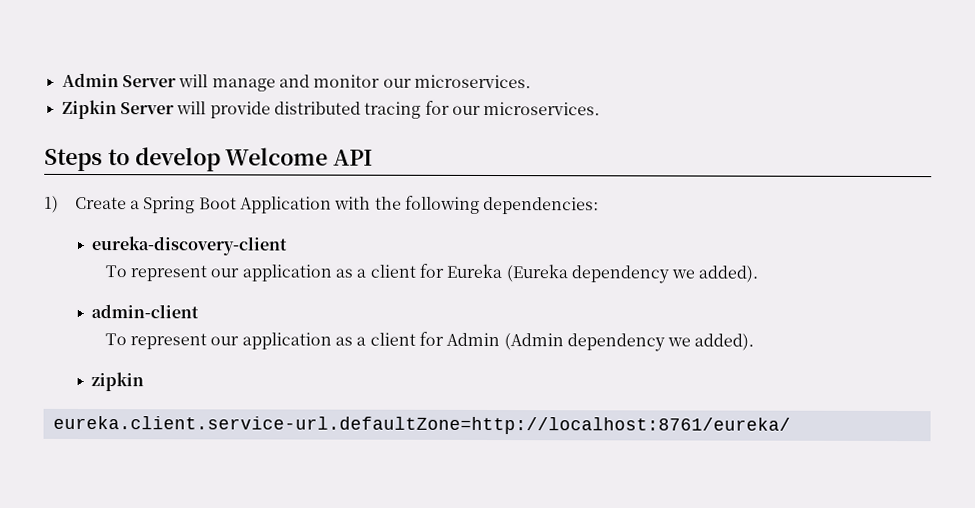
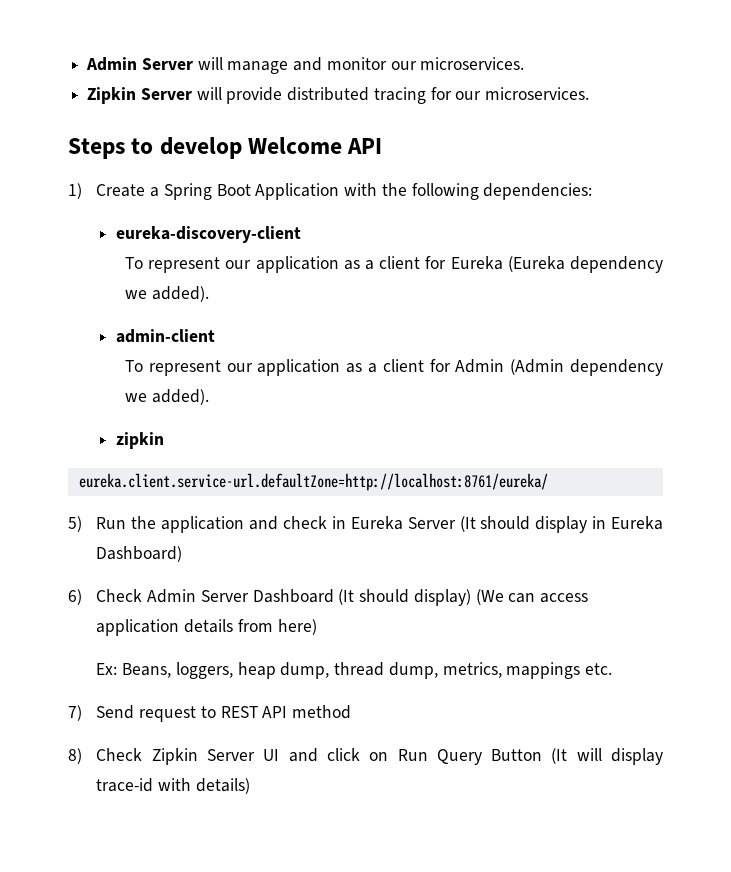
+ 5) Run the application and check in Eureka Server (It should display in Eureka Dashboard)
+ 6) Check Admin Server Dashboard (It should display) (We can access application details from here)
+ Ex: Beans, loggers, heap dump, thread dump, metrics, mappings etc.
+ 7) Send request to REST API method
+ 8) Check Zipkin Server UI and click on Run Query Button (It will display trace-id with details)

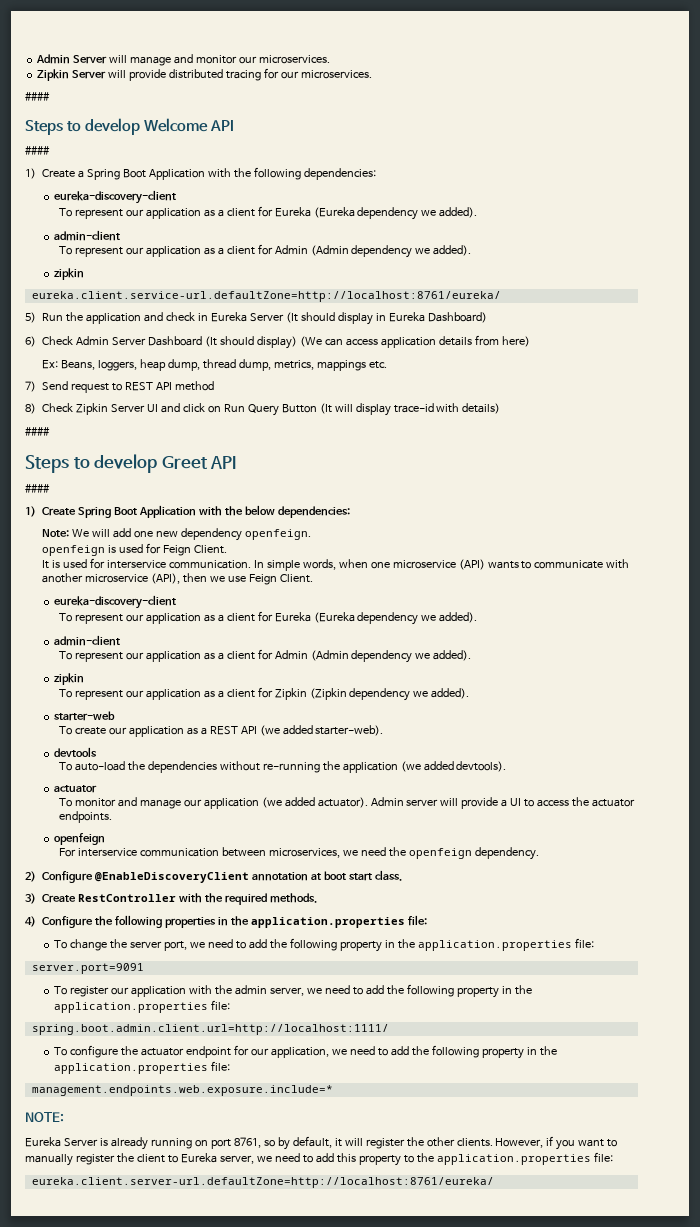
  Zipkin Server will provide distributed tracing for our microservices.
+ ####
  Steps to develop Welcome API
+ ####
  8) Check Zipkin Server UI and click on Run Query Button (It will display trace-id with details)
+ ####
+ Steps to develop Greet API
+ ####
+ 1) Create Spring Boot Application with the below dependencies:
+ Note: We will add one new dependency openfeign.
+ openfeign is used for Feign Client.
+ It is used for interservice communication. In simple words, when one microservice (API) wants to communicate with another microservice (API), then we use Feign Client.
+ eureka-discovery-client
+ To represent our application as a client for Eureka (Eureka dependency we added).
+ admin-client
+ To represent our application as a client for Admin (Admin dependency we added).
+ zipkin
+ To represent our application as a client for Zipkin (Zipkin dependency we added).
+ starter-web
+ To create our application as a REST API (we added starter-web).
+ devtools
+ To auto-load the dependencies without re-running the application (we added devtools).
+ actuator
+ To monitor and manage our application (we added actuator). Admin server will provide a UI to access the actuator endpoints.
+ openfeign
+ For interservice communication between microservices, we need the openfeign dependency.
+ 2) Configure @EnableDiscoveryClient annotation at boot start class.
+ 3) Create RestController with the required methods.
+ 4) Configure the following properties in the application.properties file:
+ To change the server port, we need to add the following property in the application.properties file:
+ server.port=9091
+ To register our application with the admin server, we need to add the following property in the application.properties file:
+ spring.boot.admin.client.url=http://localhost:1111/
+ To configure the actuator endpoint for our application, we need to add the following property in the application.properties file:
+ management.endpoints.web.exposure.include=*
+ NOTE:
+ Eureka Server is already running on port 8761, so by default, it will register the other clients. However, if you want to manually register the client to Eureka server, we need to add this property to the application.properties file:
+ eureka.client.server-url.defaultZone=http://localhost:8761/eureka/

